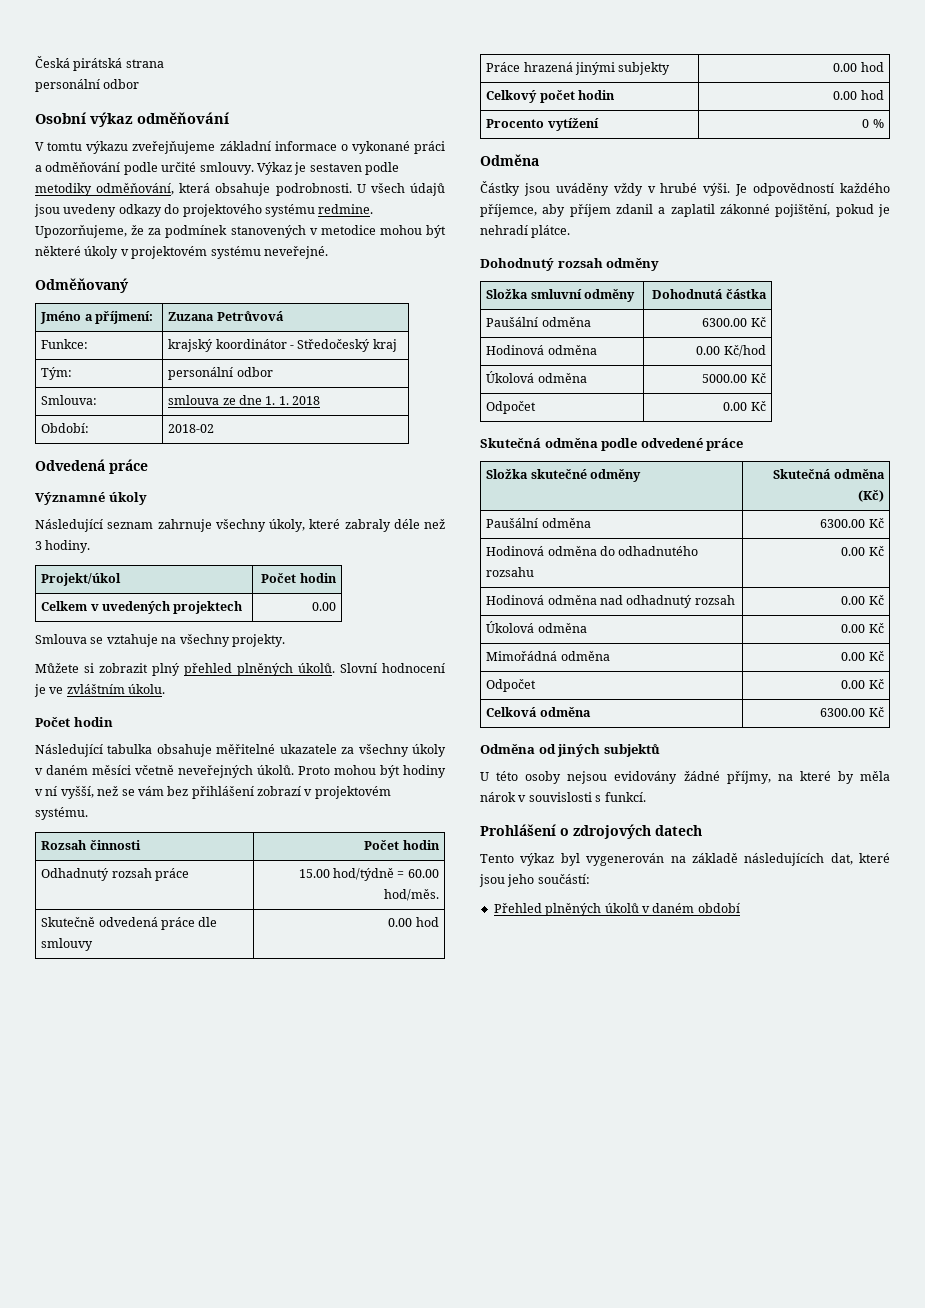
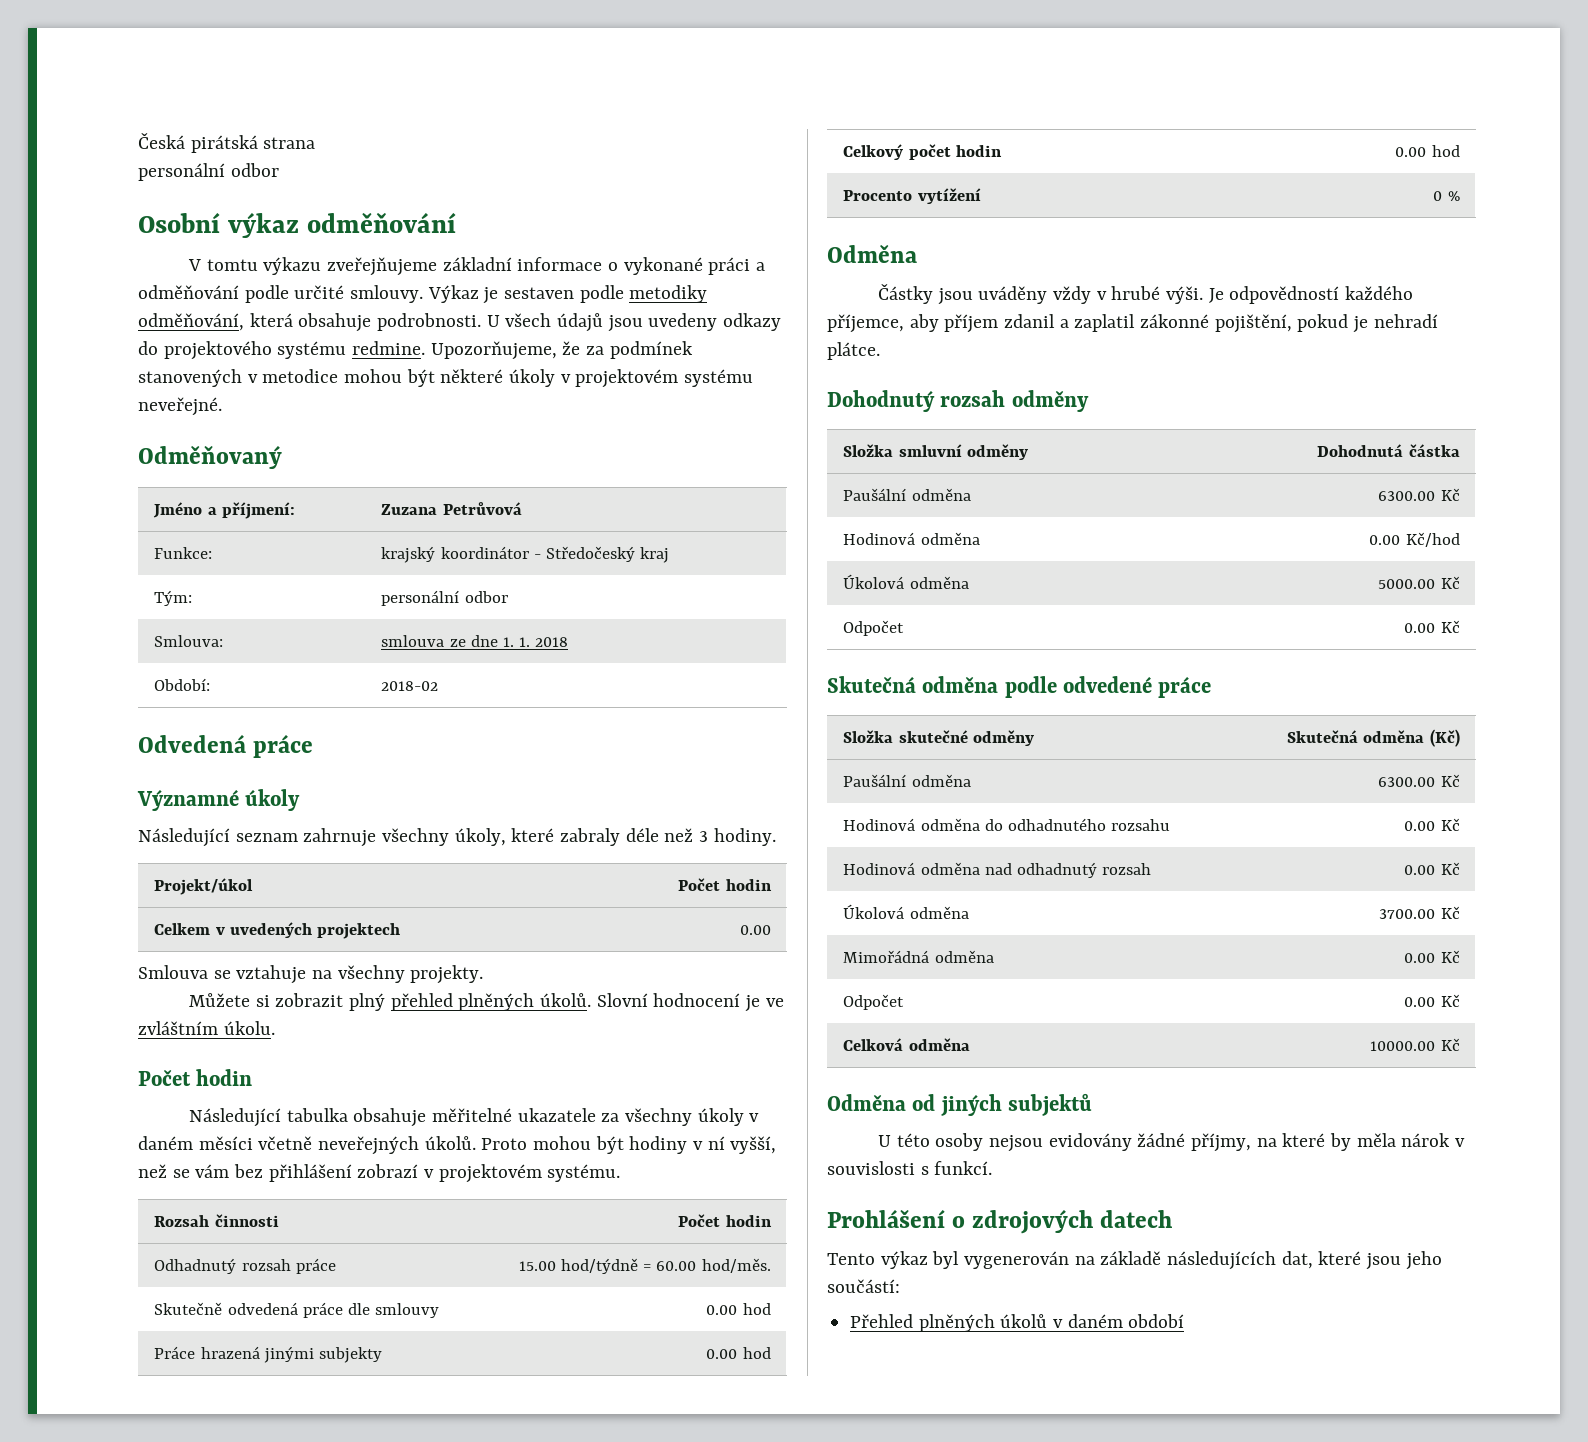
- Úkolová odměna | 0.00 Kč
+ Úkolová odměna | 3700.00 Kč
- Celková odměna | 6300.00 Kč
+ Celková odměna | 10000.00 Kč

